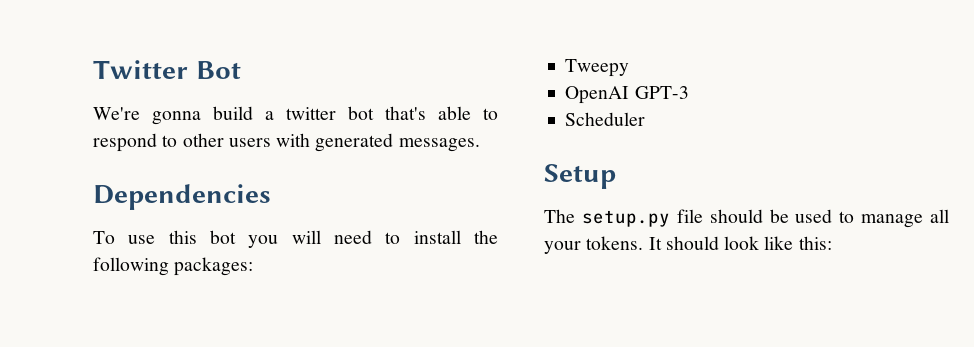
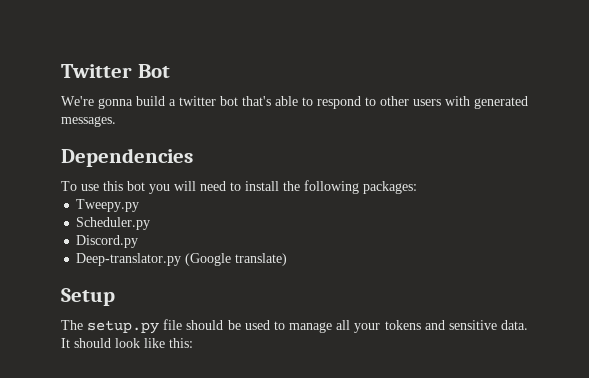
- Tweepy
- OpenAI GPT-3
- Scheduler
+ Tweepy.py
+ Scheduler.py
+ Discord.py
+ Deep-translator.py (Google translate)
- The setup.py file should be used to manage all your tokens.
+ The setup.py file should be used to manage all your tokens and sensitive data.

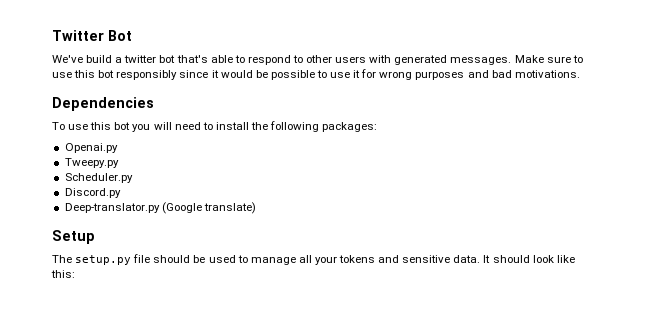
- We're gonna build a twitter bot that's able to respond to other users with generated messages.
+ We've build a twitter bot that's able to respond to other users with generated messages. Make sure to use this bot responsibly since it would be possible to use it for wrong purposes and bad motivations.
+ Openai.py

